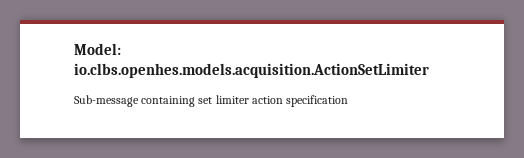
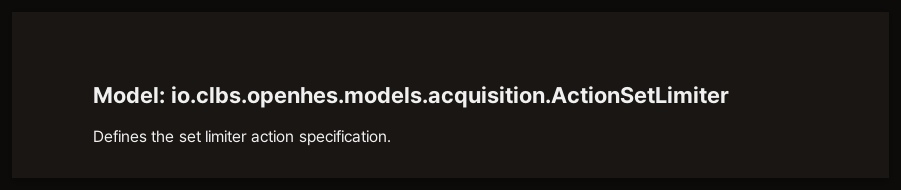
- Sub-message containing set limiter action specification
+ Defines the set limiter action specification.

